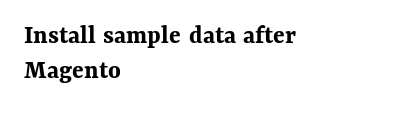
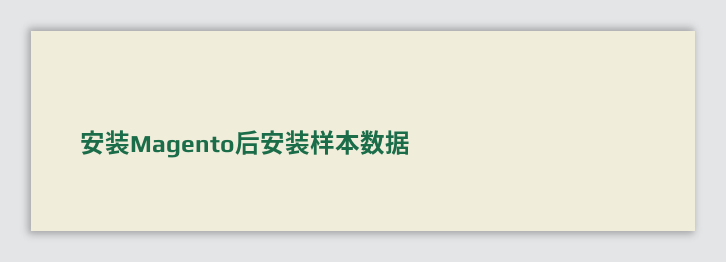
- Install sample data after Magento
+ 安装Magento后安装样本数据

